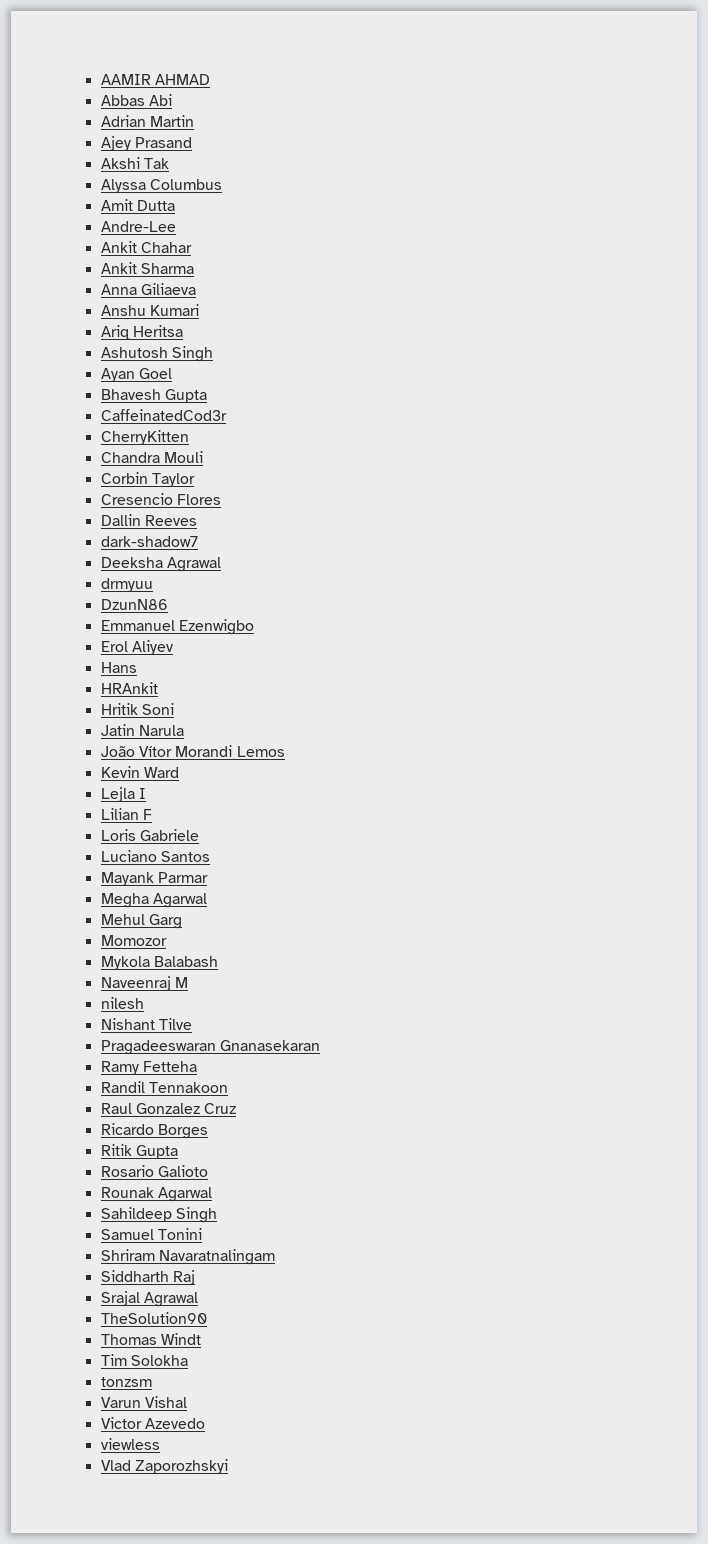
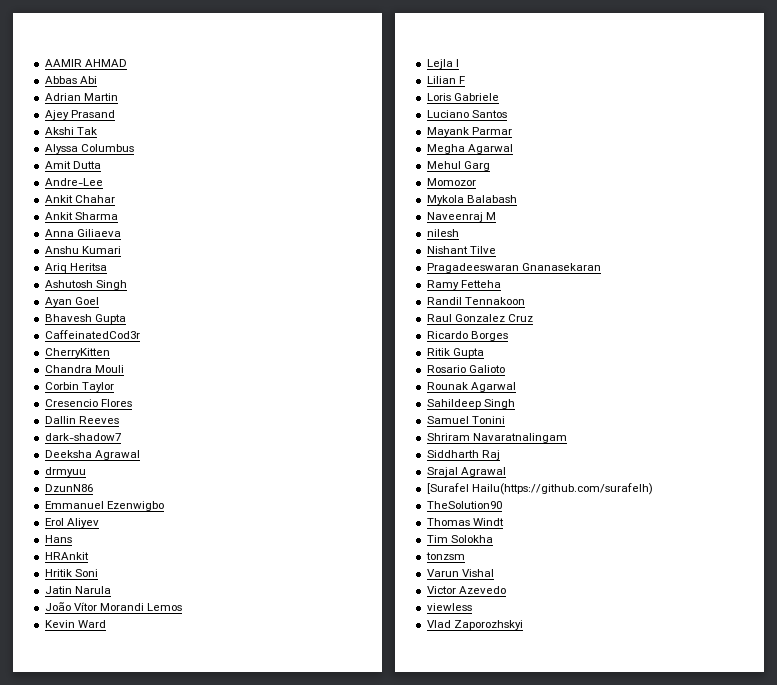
+ [Surafel Hailu(https://github.com/surafelh)

